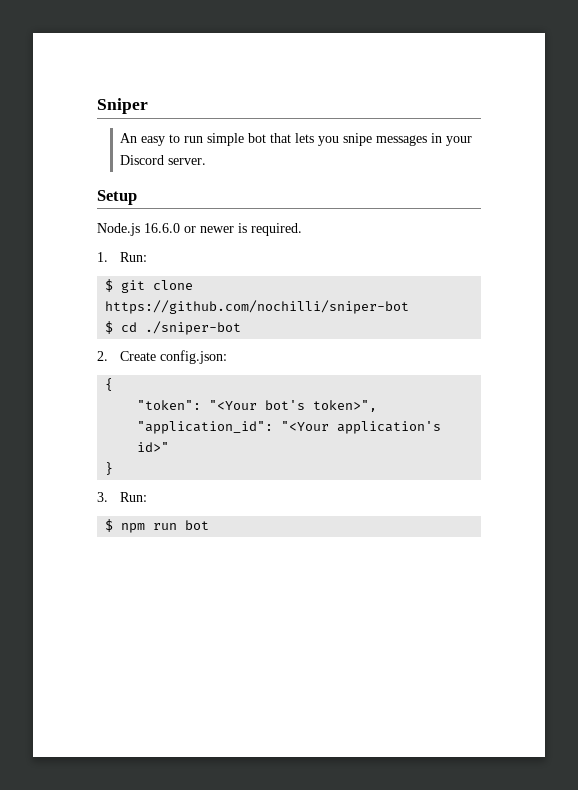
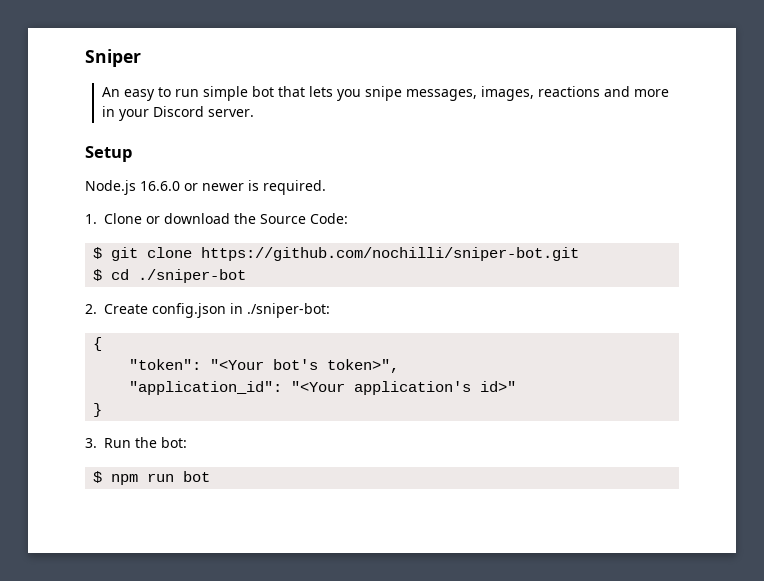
- An easy to run simple bot that lets you snipe messages in your Discord server.
+ An easy to run simple bot that lets you snipe messages, images, reactions and more in your Discord server.
- 1. Run:
+ 1. Clone or download the Source Code:
- $ git clone https://github.com/nochilli/sniper-bot
+ $ git clone https://github.com/nochilli/sniper-bot.git
- 2. Create config.json:
+ 2. Create config.json in ./sniper-bot:
- 3. Run:
+ 3. Run the bot:

